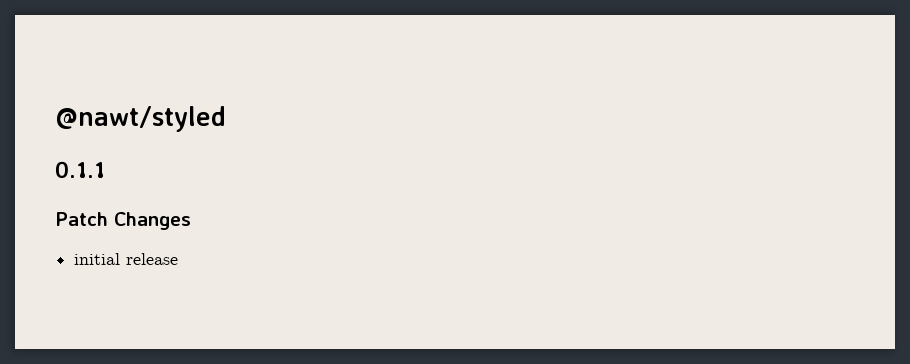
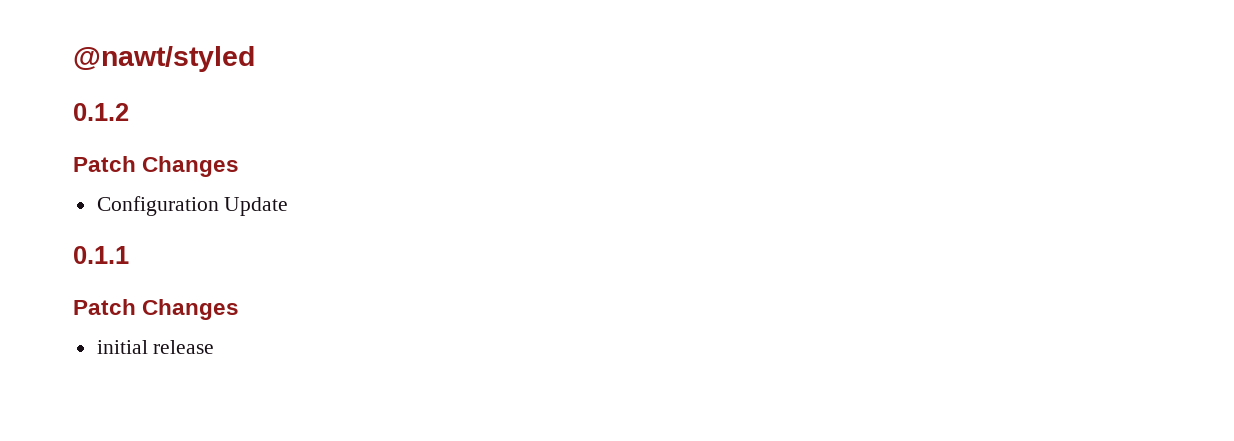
+ 0.1.2
+ Patch Changes
+ Configuration Update

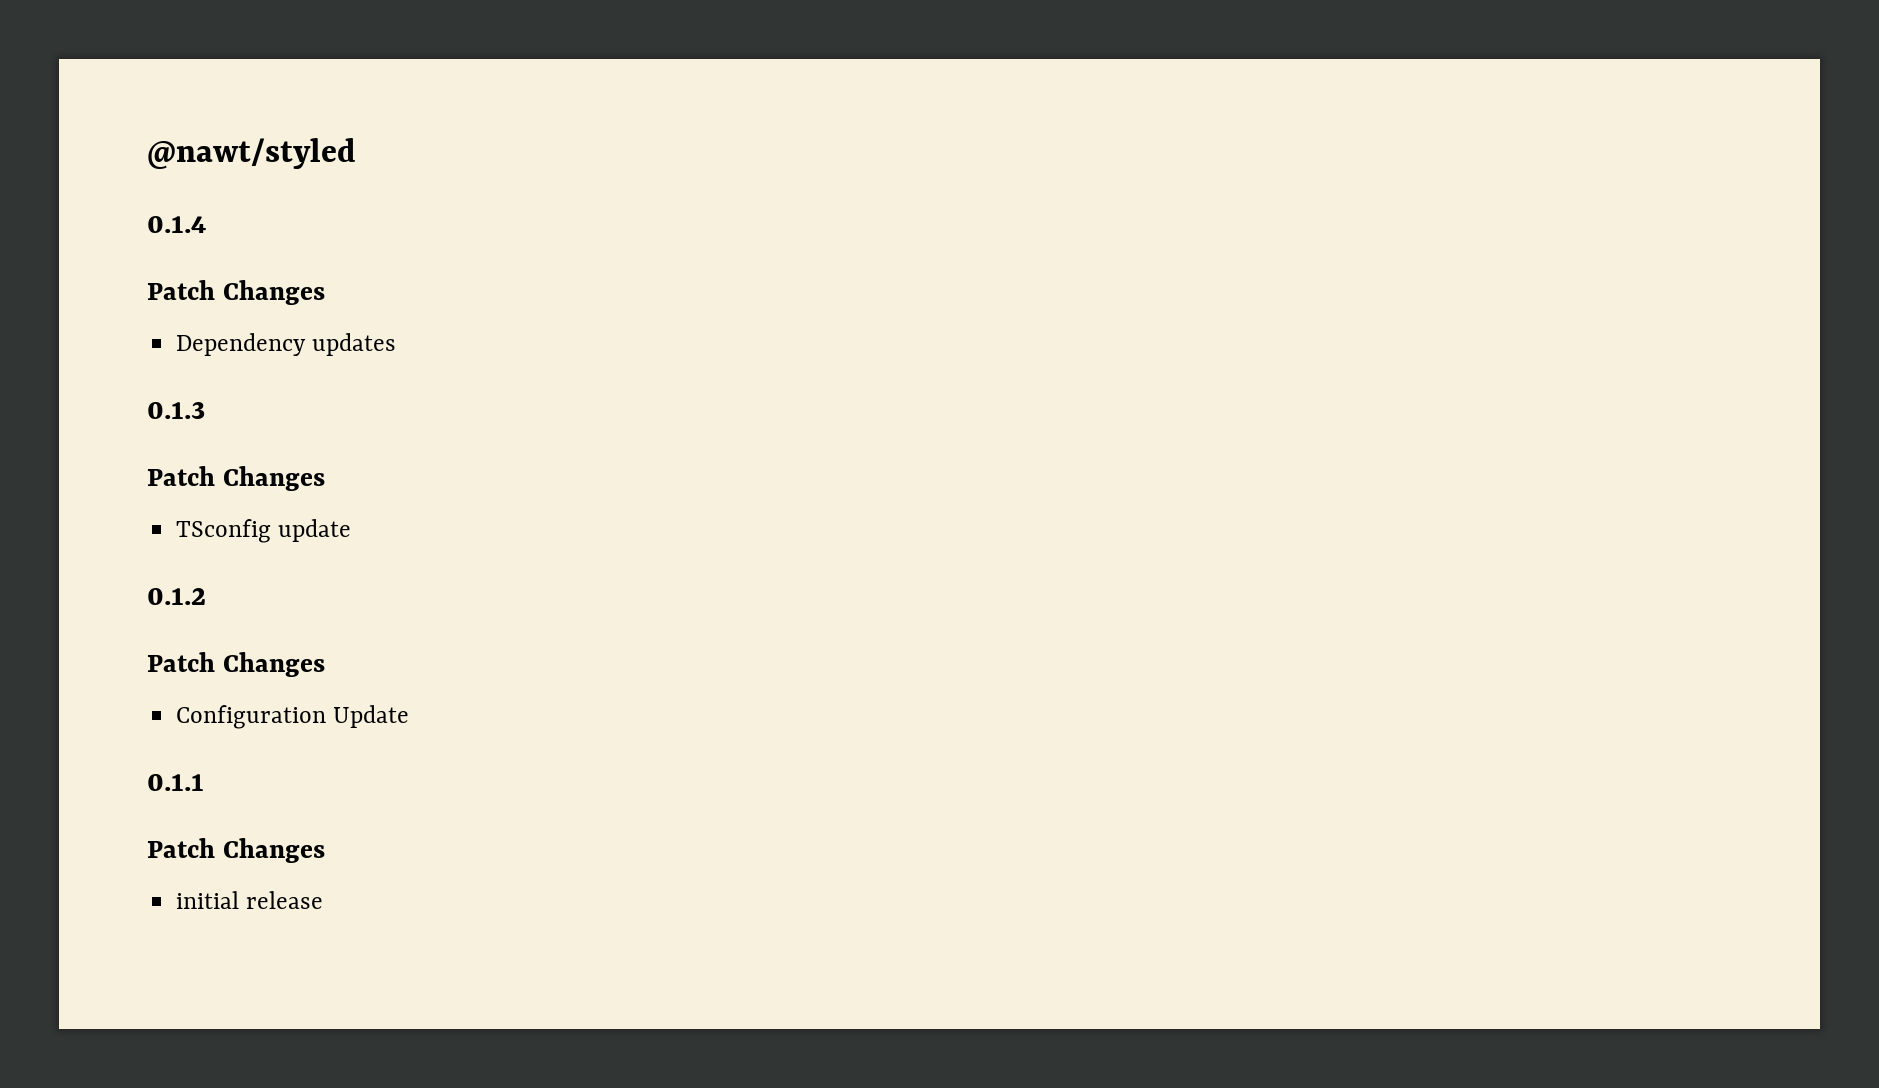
+ 0.1.4
+ Patch Changes
+ Dependency updates
+ 0.1.3
+ Patch Changes
+ TSconfig update

